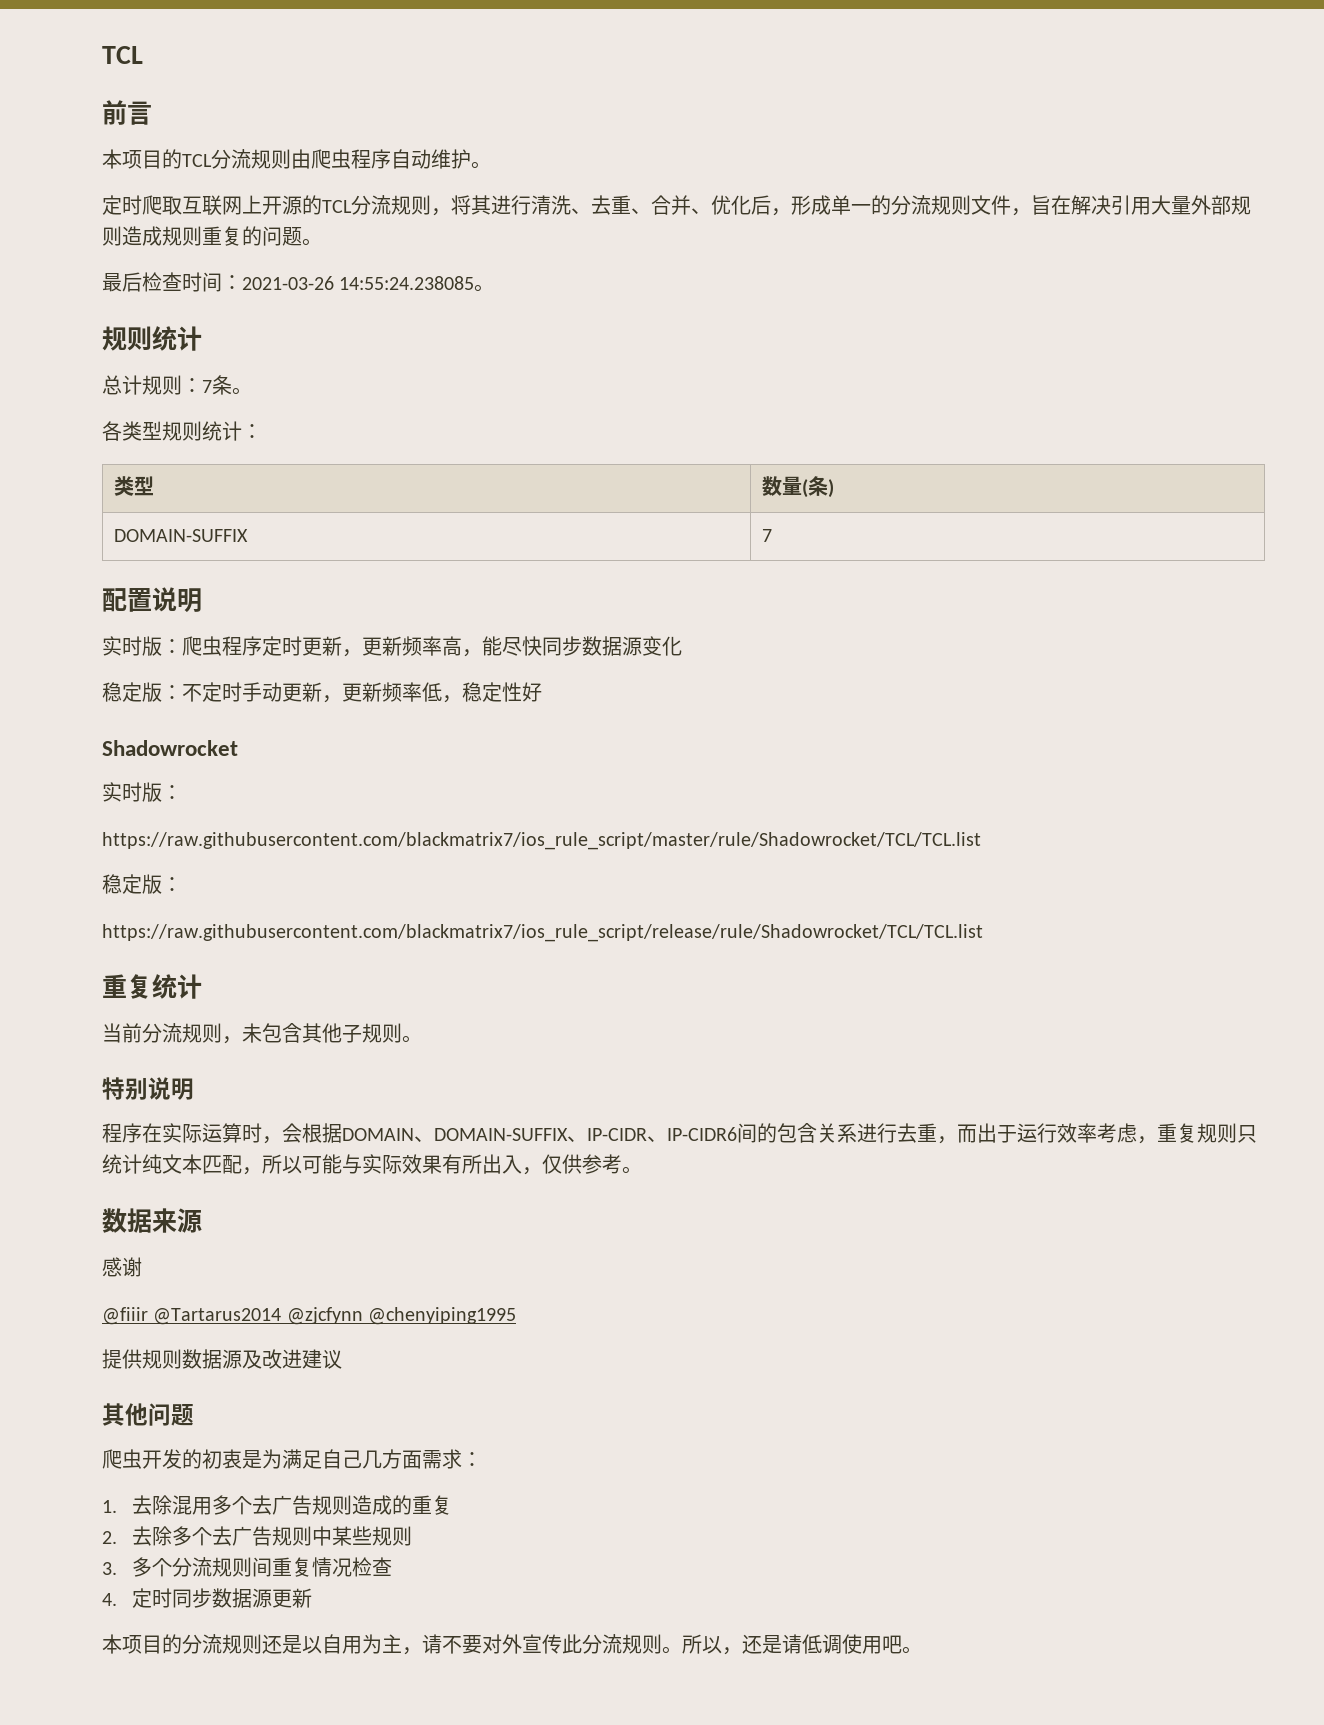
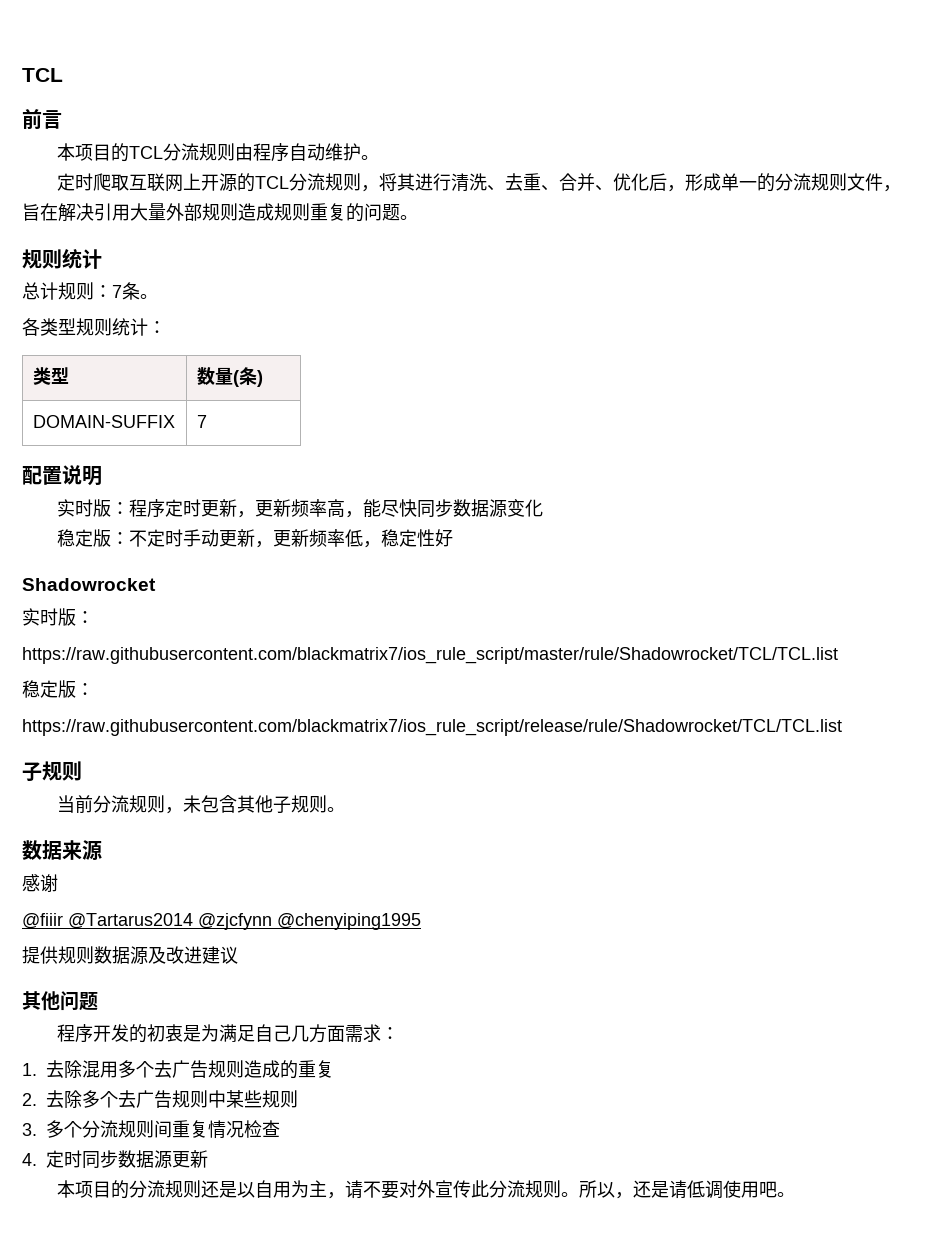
- 本项目的TCL分流规则由爬虫程序自动维护。
+ 本项目的TCL分流规则由程序自动维护。
- 最后检查时间：2021-03-26 14:55:24.238085。
- 实时版：爬虫程序定时更新，更新频率高，能尽快同步数据源变化
+ 实时版：程序定时更新，更新频率高，能尽快同步数据源变化
  https://raw.githubusercontent.com/blackmatrix7/ios_rule_script/release/rule/Shadowrocket/TCL/TCL.list
- 重复统计
+ 子规则
- 特别说明
- 程序在实际运算时，会根据DOMAIN、DOMAIN-SUFFIX、IP-CIDR、IP-CIDR6间的包含关系进行去重，而出于运行效率考虑，重复规则只统计纯文本匹配，所以可能与实际效果有所出入，仅供参考。
- 爬虫开发的初衷是为满足自己几方面需求：
+ 程序开发的初衷是为满足自己几方面需求：

